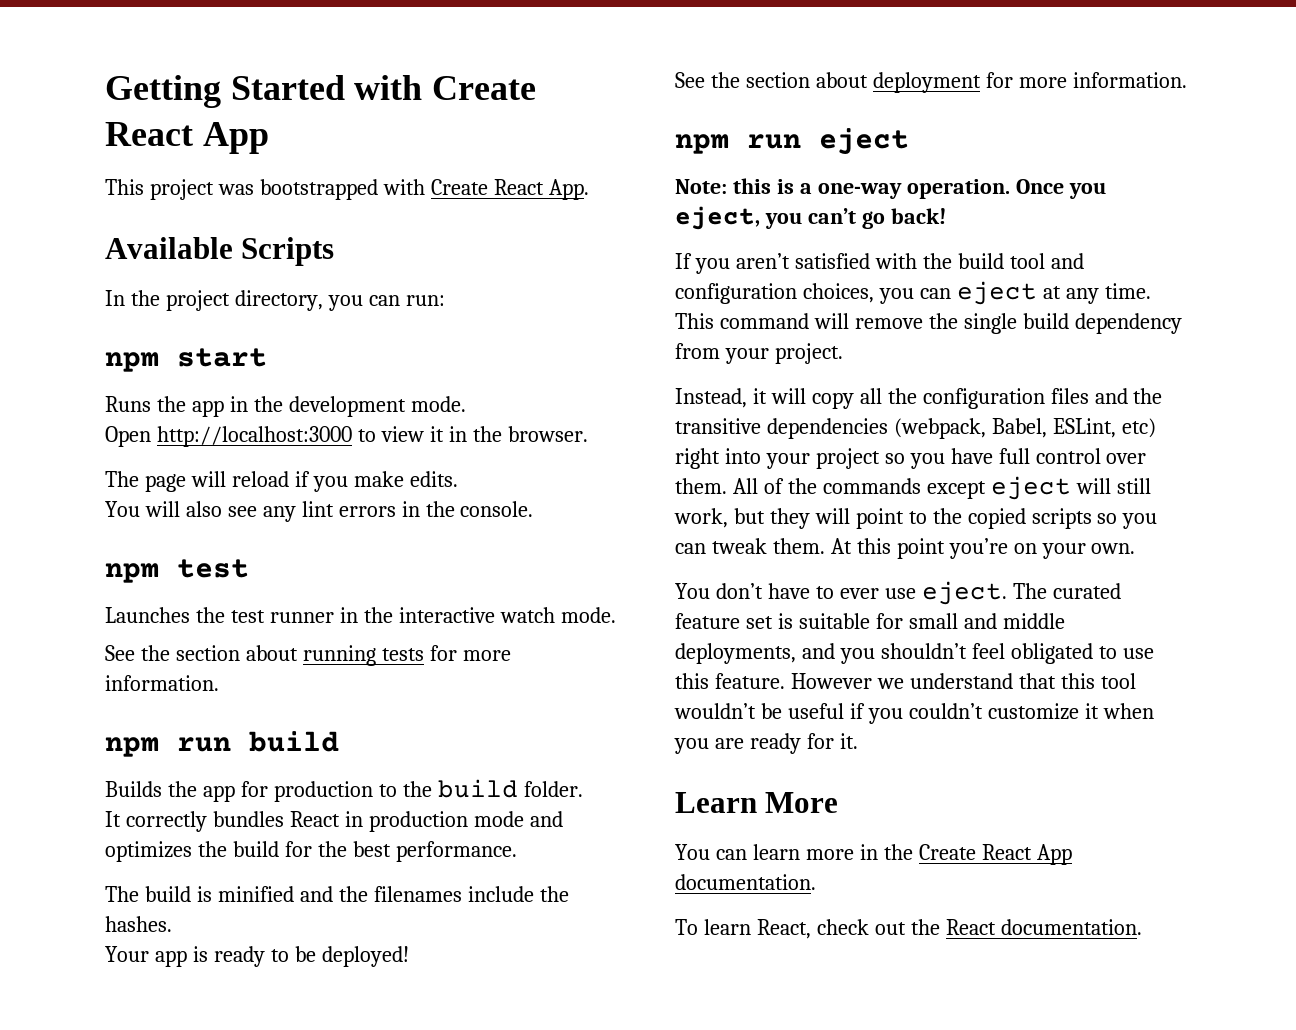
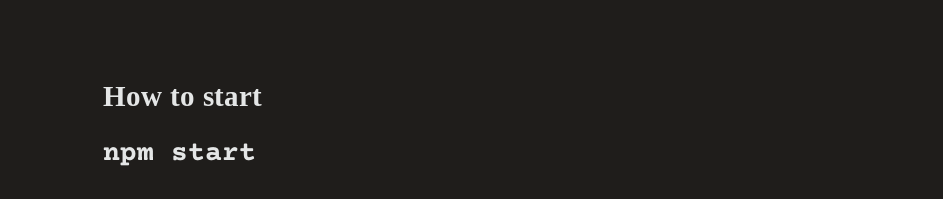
- Getting Started with Create React App
- This project was bootstrapped with Create React App.
- Available Scripts
- In the project directory, you can run:
+ How to start
  npm start
- Runs the app in the development mode.
- Open http://localhost:3000 to view it in the browser.
- The page will reload if you make edits.
- You will also see any lint errors in the console.
- npm test
- Launches the test runner in the interactive watch mode.
- See the section about running tests for more information.
- npm run build
- Builds the app for production to the build folder.
- It correctly bundles React in production mode and optimizes the build for the best performance.
- The build is minified and the filenames include the hashes.
- Your app is ready to be deployed!
- See the section about deployment for more information.
- npm run eject
- Note: this is a one-way operation. Once you eject, you can’t go back!
- If you aren’t satisfied with the build tool and configuration choices, you can eject at any time. This command will remove the single build dependency from your project.
- Instead, it will copy all the configuration files and the transitive dependencies (webpack, Babel, ESLint, etc) right into your project so you have full control over them. All of the commands except eject will still work, but they will point to the copied scripts so you can tweak them. At this point you’re on your own.
- You don’t have to ever use eject. The curated feature set is suitable for small and middle deployments, and you shouldn’t feel obligated to use this feature. However we understand that this tool wouldn’t be useful if you couldn’t customize it when you are ready for it.
- Learn More
- You can learn more in the Create React App documentation.
- To learn React, check out the React documentation.

